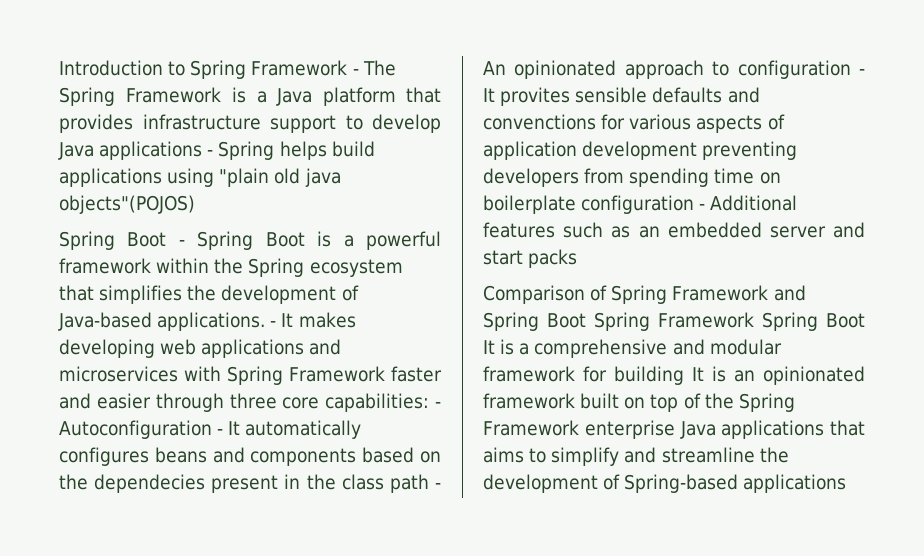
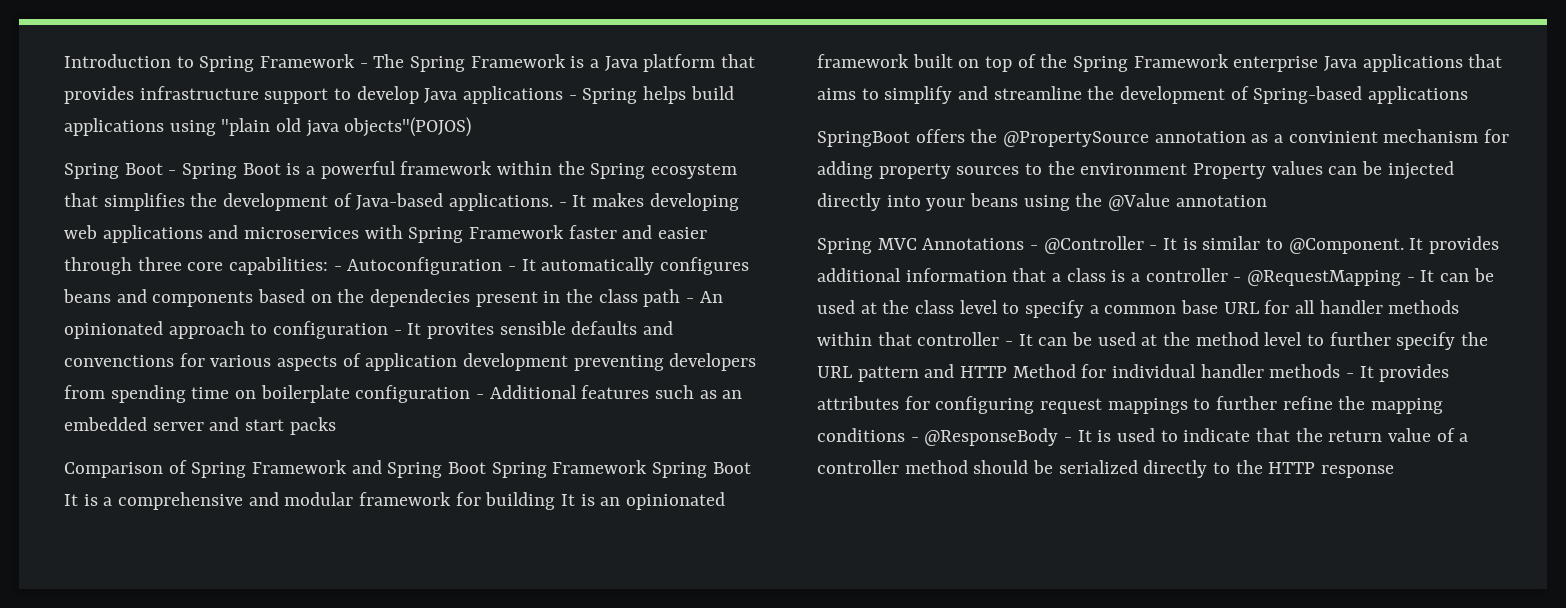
+ SpringBoot offers the @PropertySource annotation as a convinient mechanism for adding property sources to the environment Property values can be injected directly into your beans using the @Value annotation
+ Spring MVC Annotations - @Controller - It is similar to @Component. It provides additional information that a class is a controller - @RequestMapping - It can be used at the class level to specify a common base URL for all handler methods within that controller - It can be used at the method level to further specify the URL pattern and HTTP Method for individual handler methods - It provides attributes for configuring request mappings to further refine the mapping conditions - @ResponseBody - It is used to indicate that the return value of a controller method should be serialized directly to the HTTP response

